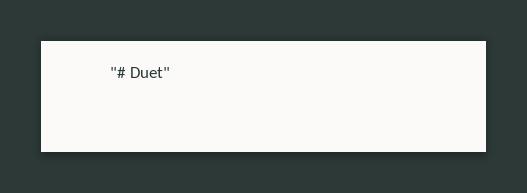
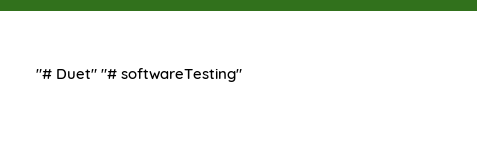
- "# Duet"
+ "# Duet" "# softwareTesting"

